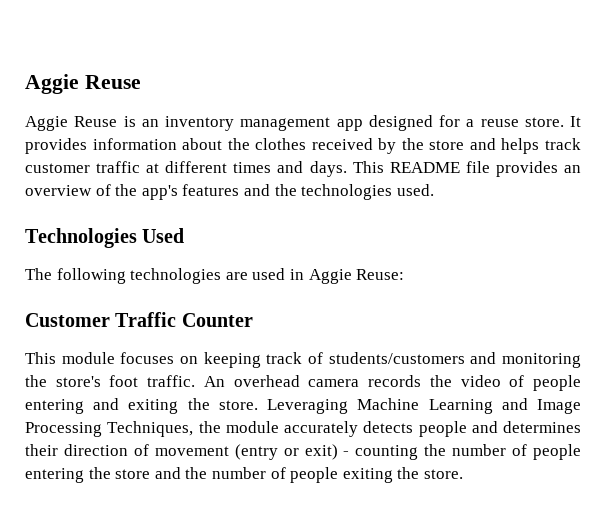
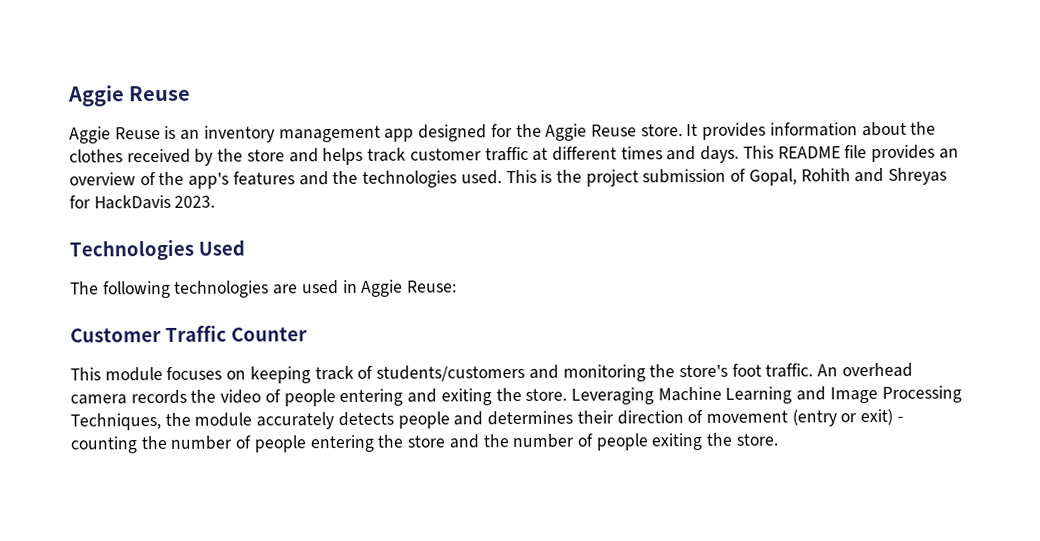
- Aggie Reuse is an inventory management app designed for a reuse store.
+ Aggie Reuse is an inventory management app designed for the Aggie Reuse store.
+ This is the project submission of Gopal, Rohith and Shreyas for HackDavis 2023.

